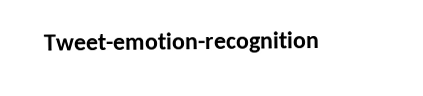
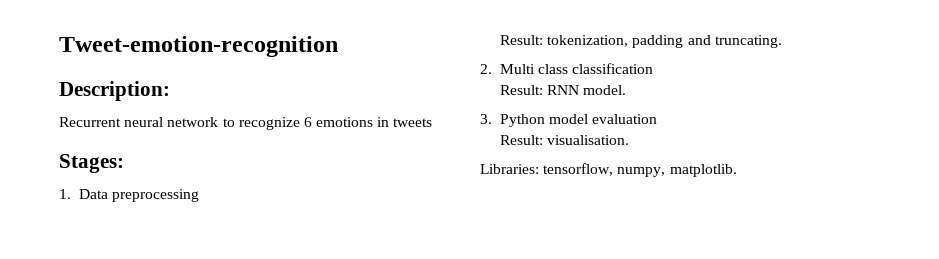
+ Description:
+ Recurrent neural network to recognize 6 emotions in tweets
+ Stages:
+ 1. Data preprocessing
+ Result: tokenization, padding and truncating.
+ 2. Multi class classification
+ Result: RNN model.
+ 3. Python model evaluation
+ Result: visualisation.
+ Libraries: tensorflow, numpy, matplotlib.

